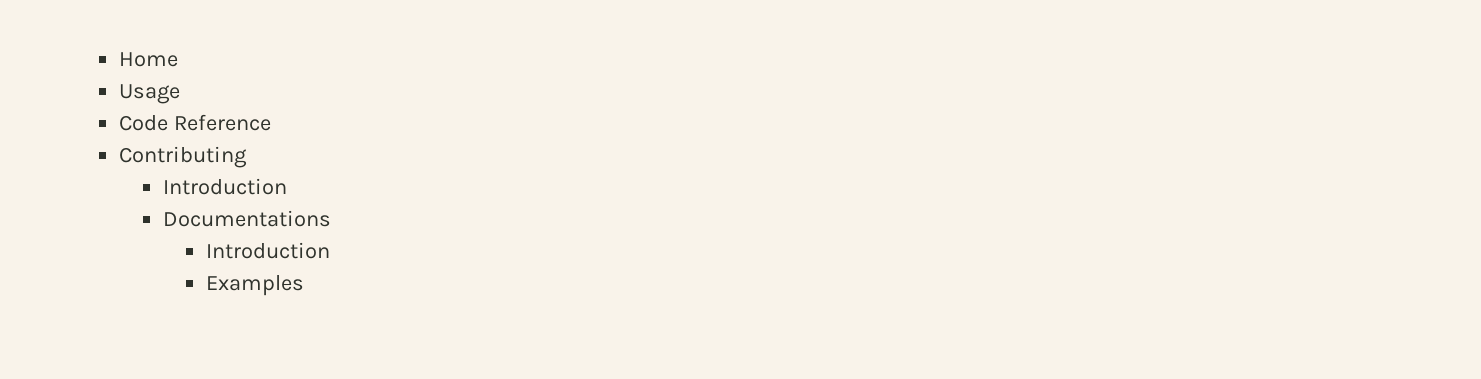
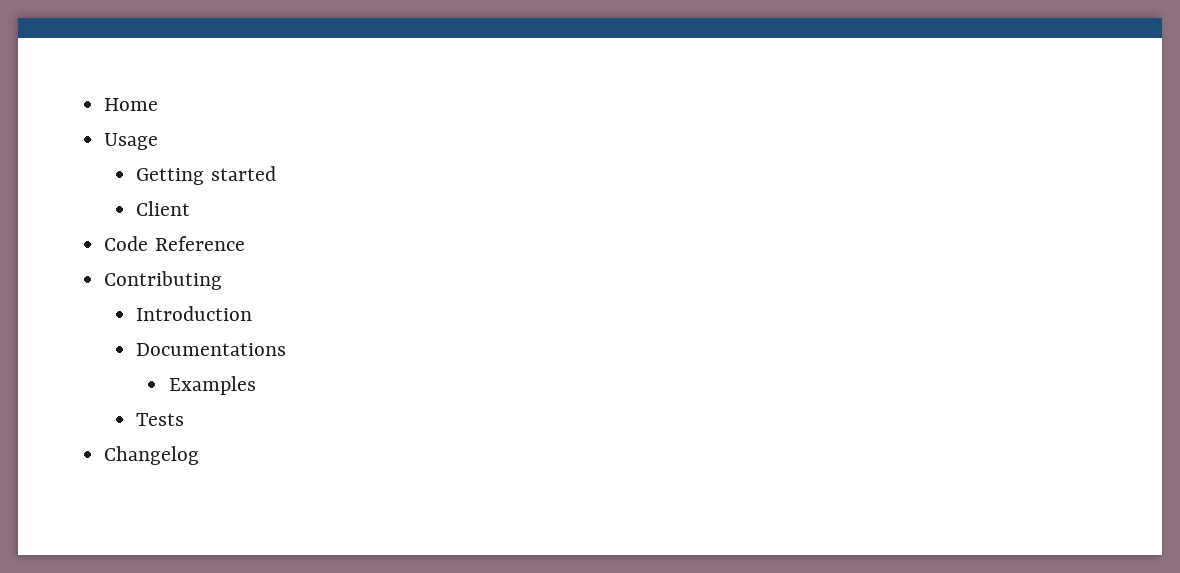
+ Getting started
+ Client
  Documentations
- Introduction
  Examples
+ Tests
+ Changelog

